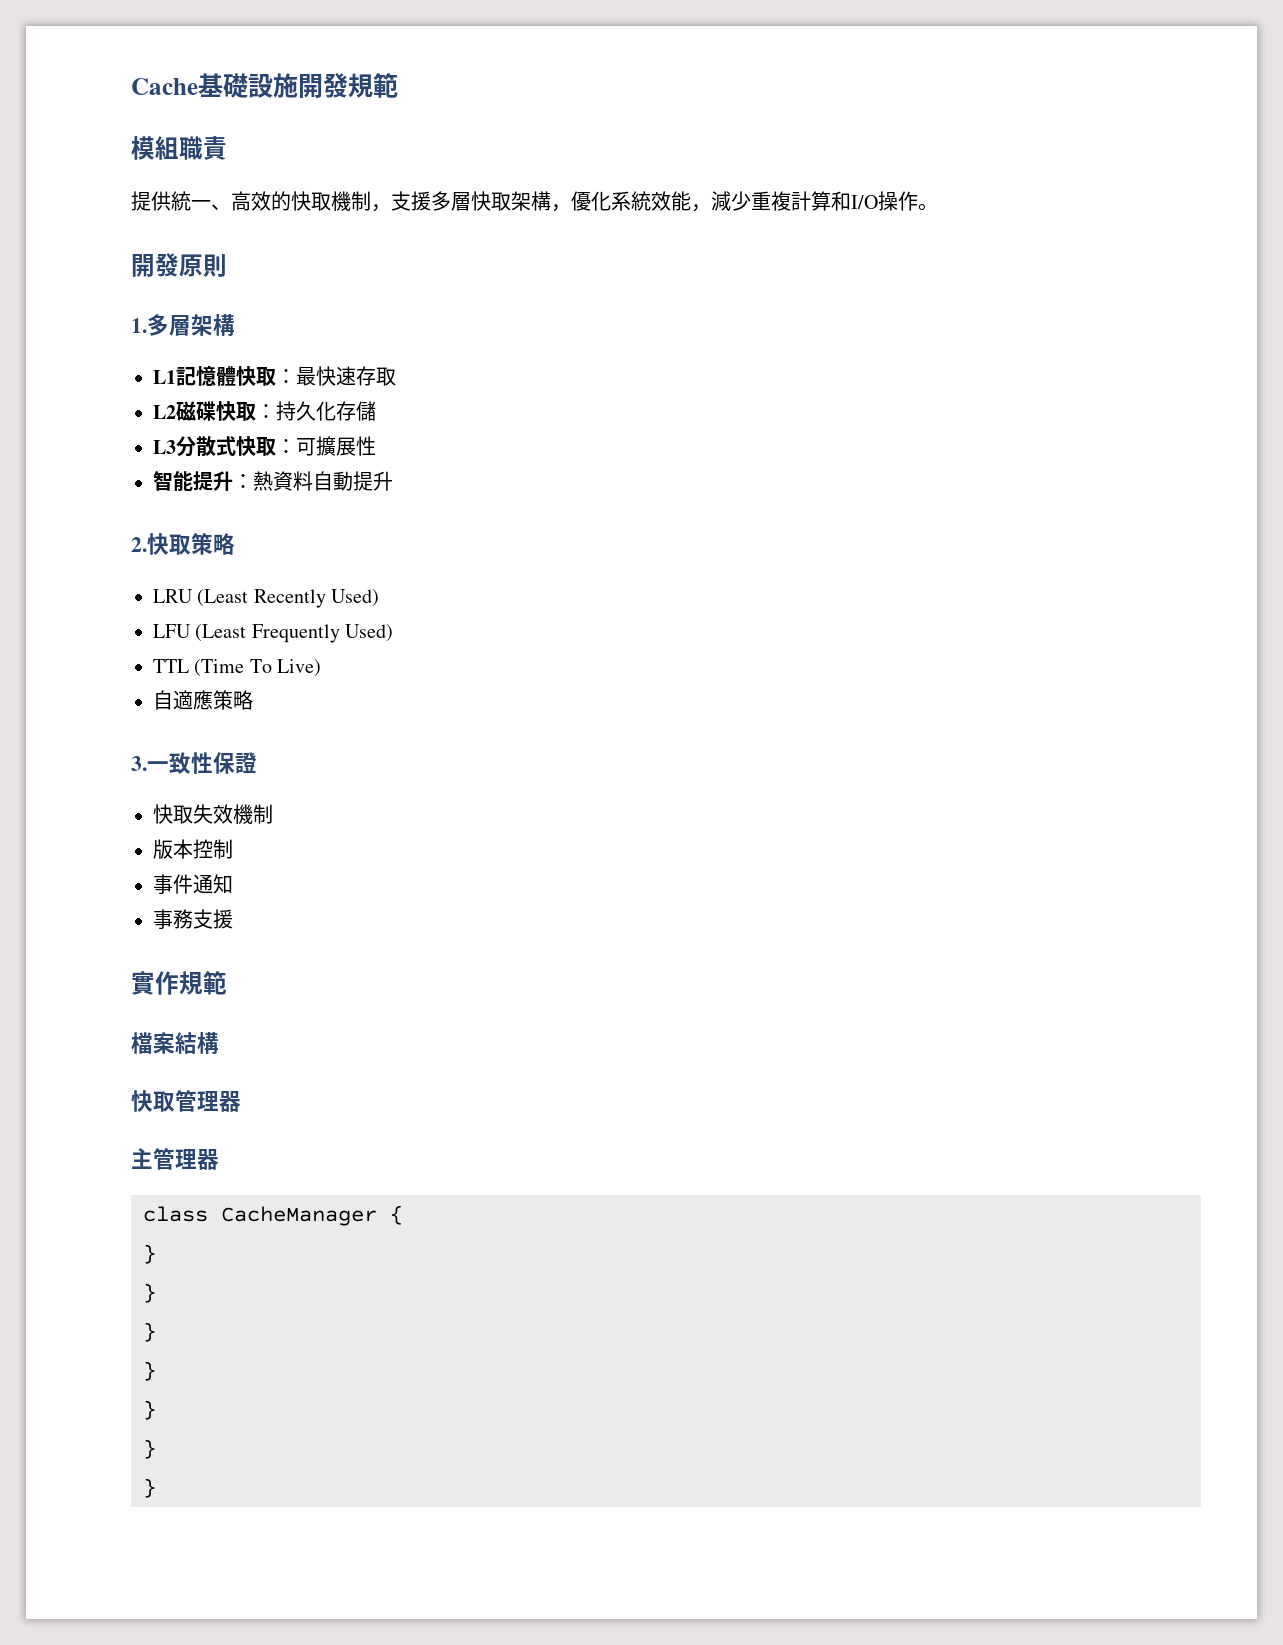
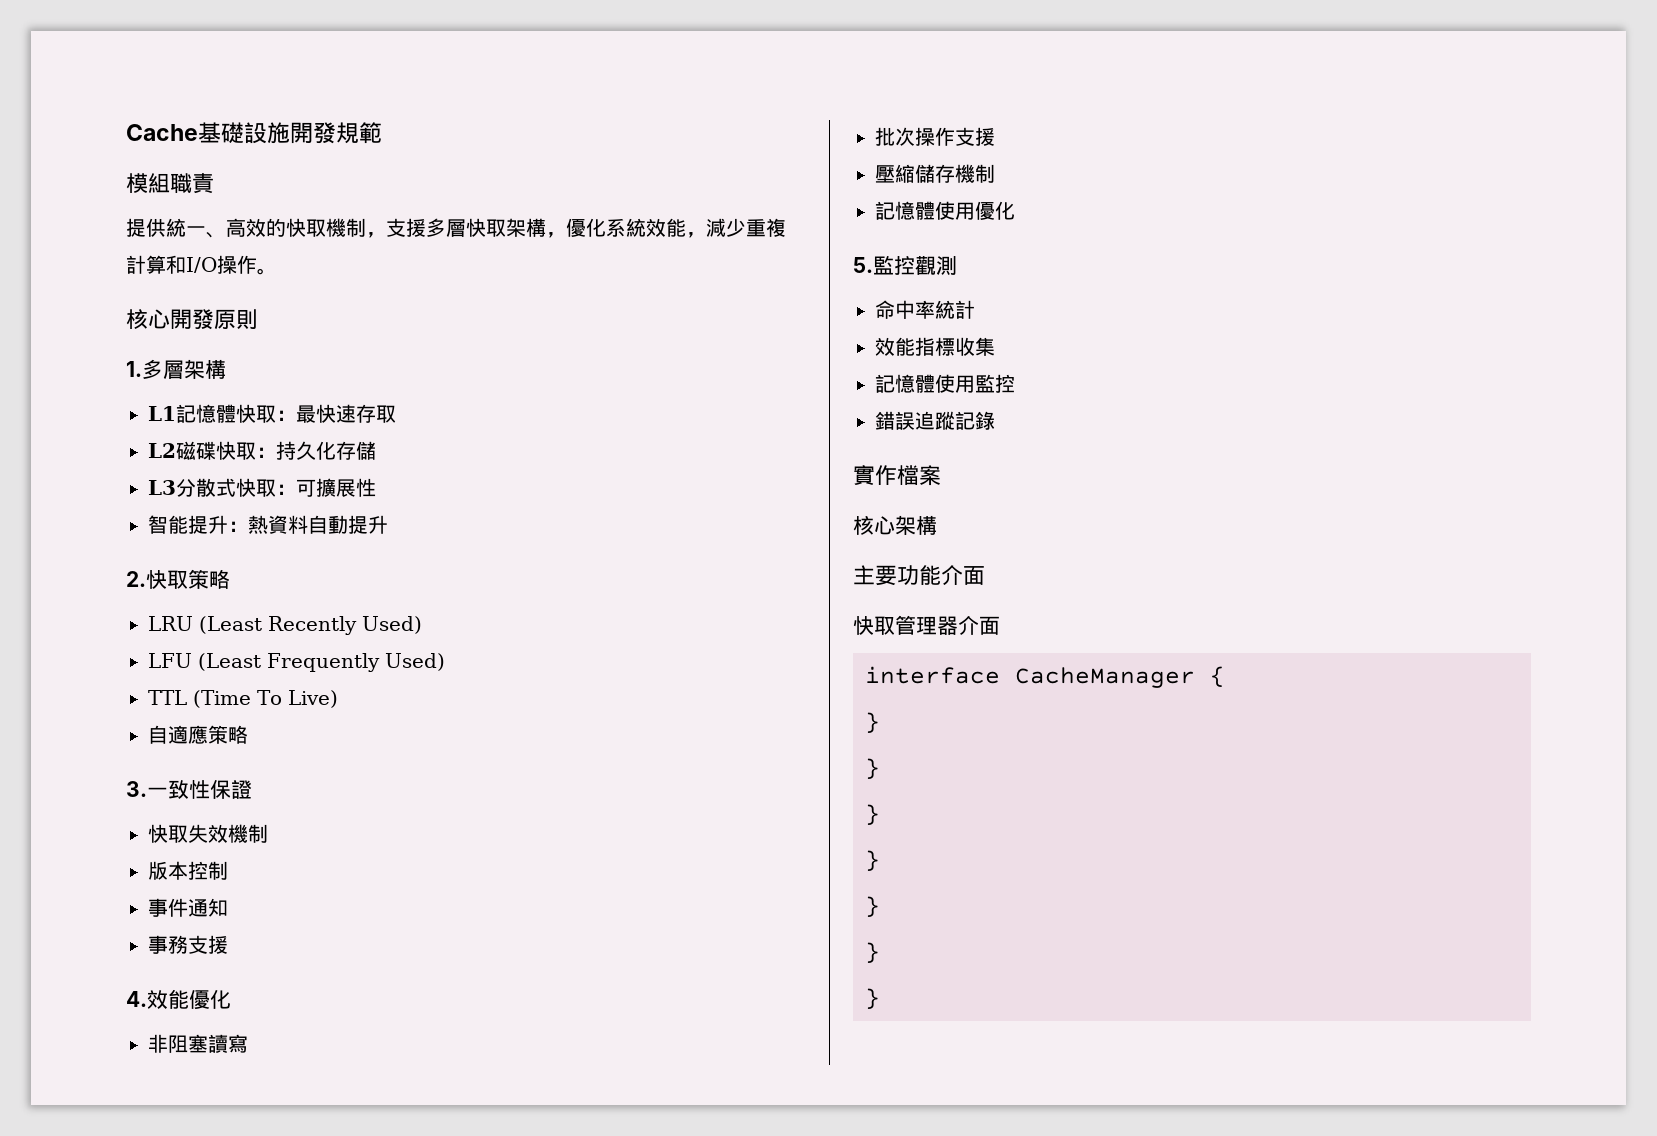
- 開發原則
+ 核心開發原則
+ 4.效能優化
+ 非阻塞讀寫
+ 批次操作支援
+ 壓縮儲存機制
+ 記憶體使用優化
+ 5.監控觀測
+ 命中率統計
+ 效能指標收集
+ 記憶體使用監控
+ 錯誤追蹤記錄
- 實作規範
- 檔案結構
+ 實作檔案
+ 核心架構
+ 主要功能介面
- 快取管理器
- 主管理器
- class CacheManager {
+ 快取管理器介面
+ interface CacheManager {

